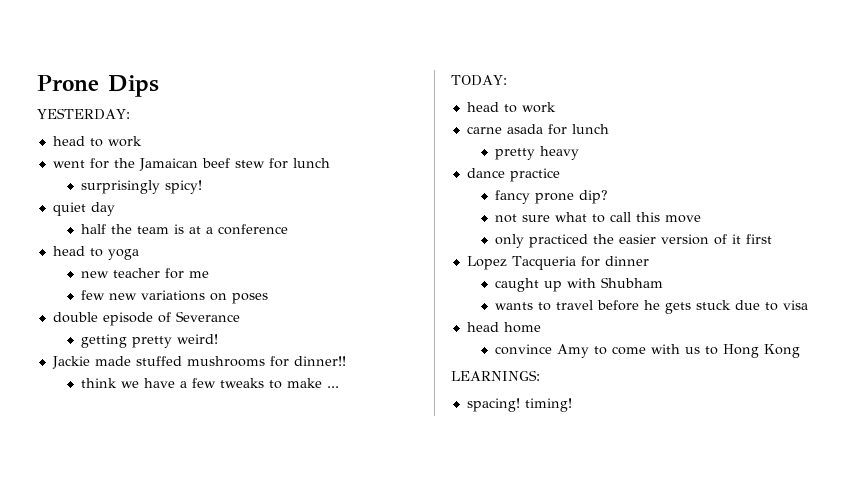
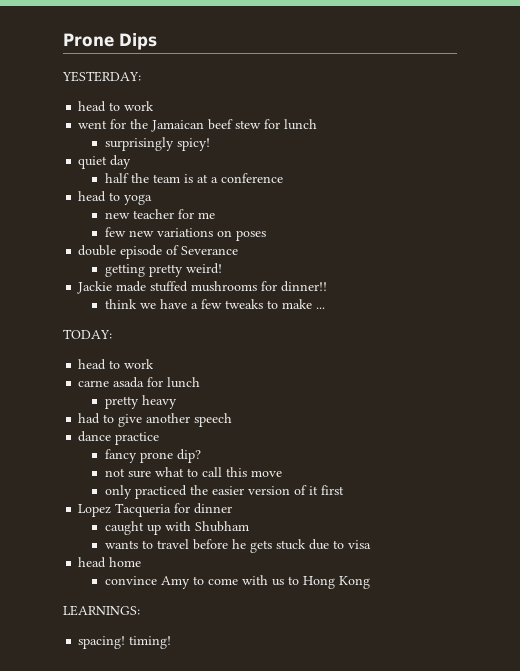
+ had to give another speech

